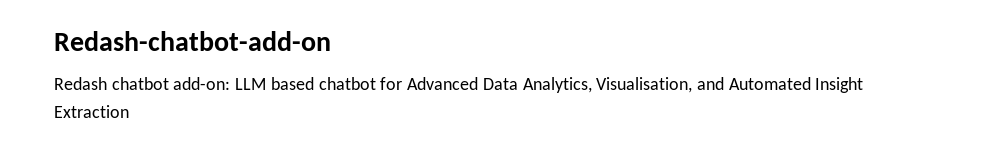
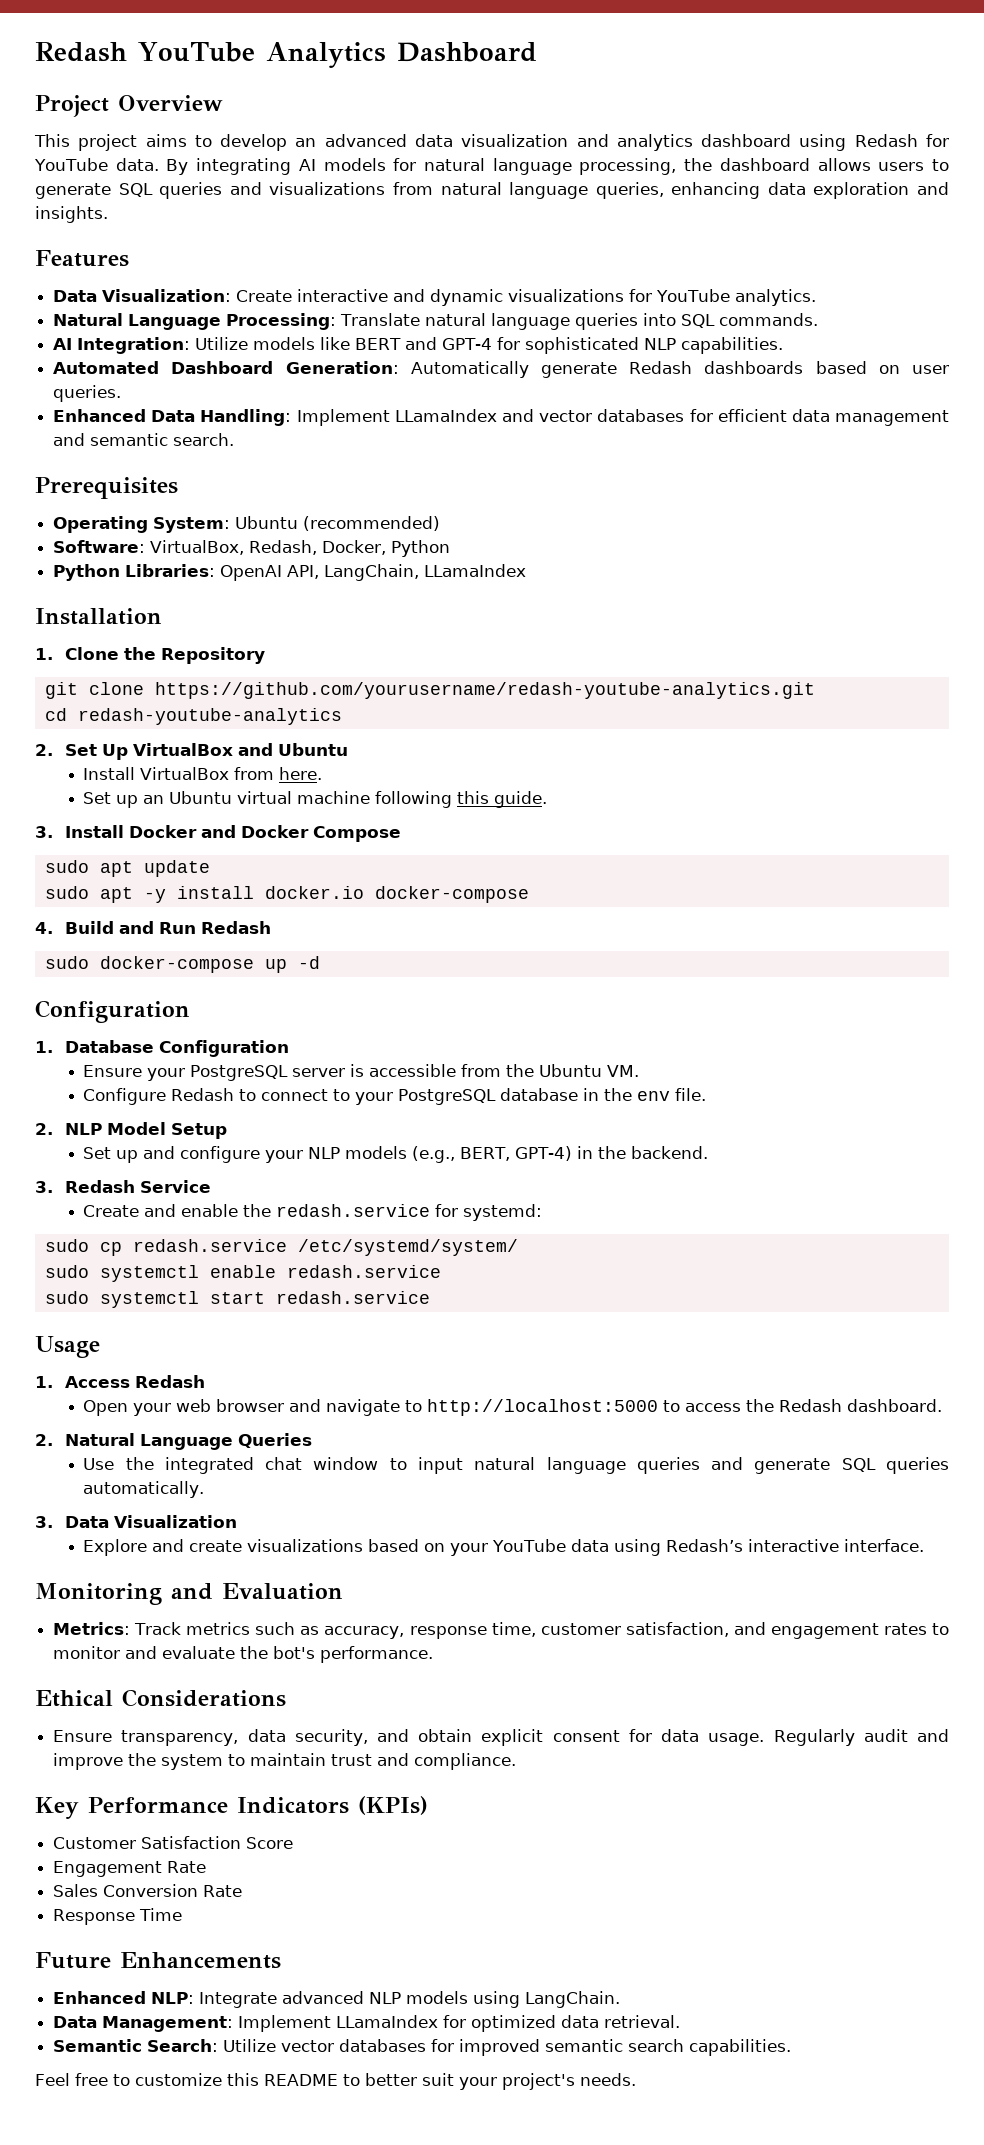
- Redash-chatbot-add-on
- Redash chatbot add-on: LLM based chatbot for Advanced Data Analytics, Visualisation, and Automated Insight Extraction
+ Redash YouTube Analytics Dashboard
+ Project Overview
+ This project aims to develop an advanced data visualization and analytics dashboard using Redash for YouTube data. By integrating AI models for natural language processing, the dashboard allows users to generate SQL queries and visualizations from natural language queries, enhancing data exploration and insights.
+ Features
+ Data Visualization: Create interactive and dynamic visualizations for YouTube analytics.
+ Natural Language Processing: Translate natural language queries into SQL commands.
+ AI Integration: Utilize models like BERT and GPT-4 for sophisticated NLP capabilities.
+ Automated Dashboard Generation: Automatically generate Redash dashboards based on user queries.
+ Enhanced Data Handling: Implement LLamaIndex and vector databases for efficient data management and semantic search.
+ Prerequisites
+ Operating System: Ubuntu (recommended)
+ Software: VirtualBox, Redash, Docker, Python
+ Python Libraries: OpenAI API, LangChain, LLamaIndex
+ Installation
+ 1. Clone the Repository
+ git clone https://github.com/yourusername/redash-youtube-analytics.git
+ cd redash-youtube-analytics
+ 2. Set Up VirtualBox and Ubuntu
+ Install VirtualBox from here.
+ Set up an Ubuntu virtual machine following this guide.
+ 3. Install Docker and Docker Compose
+ sudo apt update
+ sudo apt -y install docker.io docker-compose
+ 4. Build and Run Redash
+ sudo docker-compose up -d
+ Configuration
+ 1. Database Configuration
+ Ensure your PostgreSQL server is accessible from the Ubuntu VM.
+ Configure Redash to connect to your PostgreSQL database in the env file.
+ 2. NLP Model Setup
+ Set up and configure your NLP models (e.g., BERT, GPT-4) in the backend.
+ 3. Redash Service
+ Create and enable the redash.service for systemd:
+ sudo cp redash.service /etc/systemd/system/
+ sudo systemctl enable redash.service
+ sudo systemctl start redash.service
+ Usage
+ 1. Access Redash
+ Open your web browser and navigate to http://localhost:5000 to access the Redash dashboard.
+ 2. Natural Language Queries
+ Use the integrated chat window to input natural language queries and generate SQL queries automatically.
+ 3. Data Visualization
+ Explore and create visualizations based on your YouTube data using Redash’s interactive interface.
+ Monitoring and Evaluation
+ Metrics: Track metrics such as accuracy, response time, customer satisfaction, and engagement rates to monitor and evaluate the bot's performance.
+ Ethical Considerations
+ Ensure transparency, data security, and obtain explicit consent for data usage. Regularly audit and improve the system to maintain trust and compliance.
+ Key Performance Indicators (KPIs)
+ Customer Satisfaction Score
+ Engagement Rate
+ Sales Conversion Rate
+ Response Time
+ Future Enhancements
+ Enhanced NLP: Integrate advanced NLP models using LangChain.
+ Data Management: Implement LLamaIndex for optimized data retrieval.
+ Semantic Search: Utilize vector databases for improved semantic search capabilities.
+ Feel free to customize this README to better suit your project's needs.

